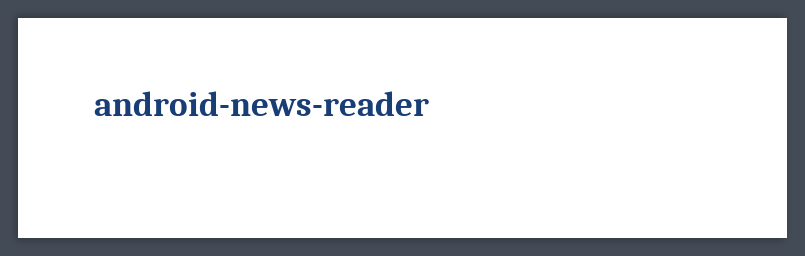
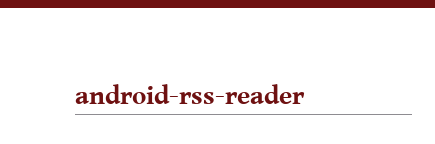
- android-news-reader
+ android-rss-reader

